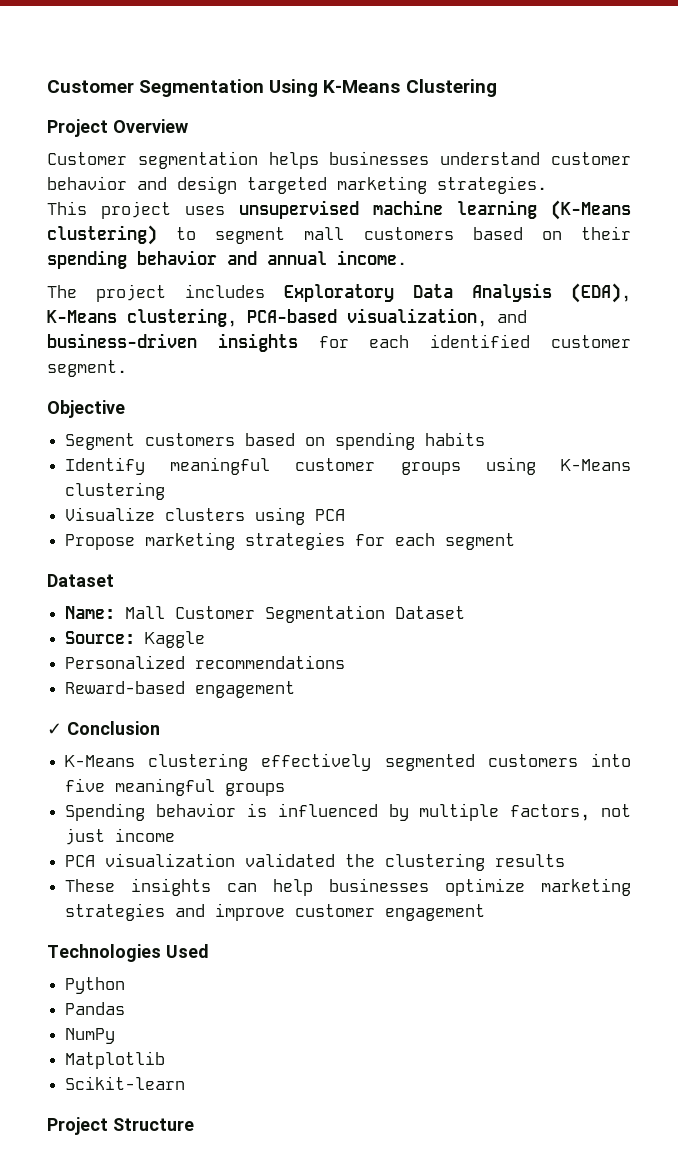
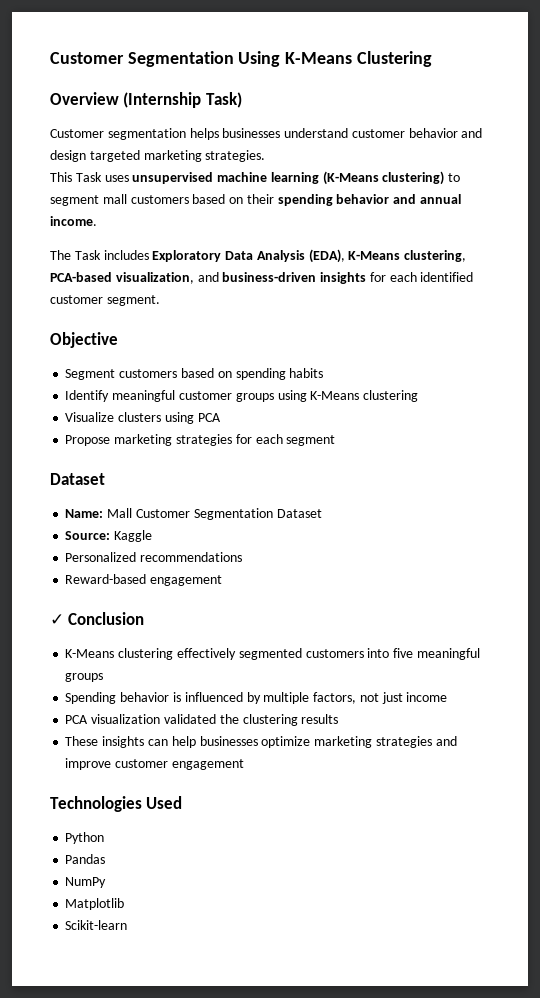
- Project Overview
+ Overview (Internship Task)
- This project uses unsupervised machine learning (K-Means clustering) to segment mall customers based on their spending behavior and annual income.
+ This Task uses unsupervised machine learning (K-Means clustering) to segment mall customers based on their spending behavior and annual income.
- The project includes Exploratory Data Analysis (EDA), K-Means clustering, PCA-based visualization, and business-driven insights for each identified customer segment.
+ The Task includes Exploratory Data Analysis (EDA), K-Means clustering, PCA-based visualization, and business-driven insights for each identified customer segment.
- Project Structure

